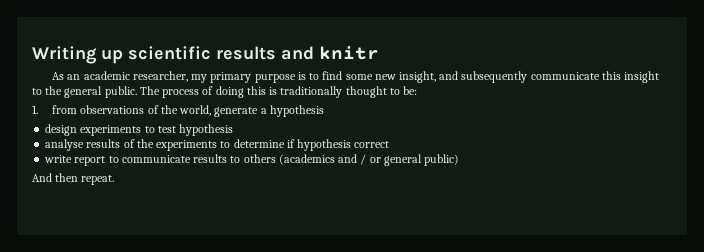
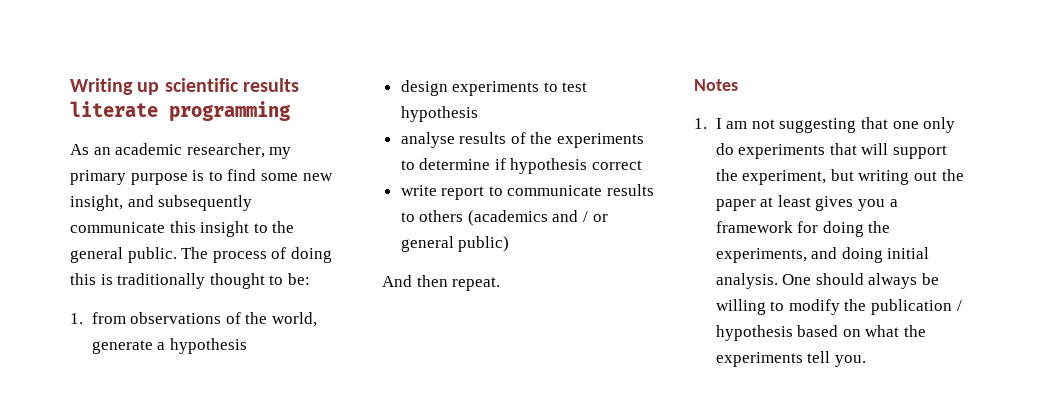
- Writing up scientific results and knitr
+ Writing up scientific results literate programming
+ Notes
+ 1. I am not suggesting that one only do experiments that will support the experiment, but writing out the paper at least gives you a framework for doing the experiments, and doing initial analysis. One should always be willing to modify the publication / hypothesis based on what the experiments tell you.

